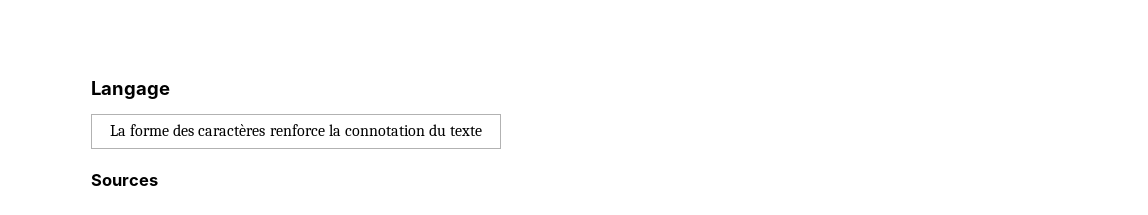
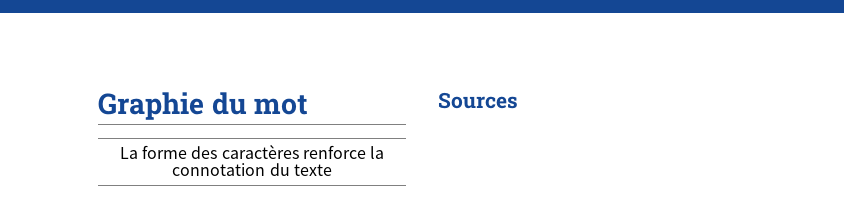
- Langage
+ Graphie du mot

